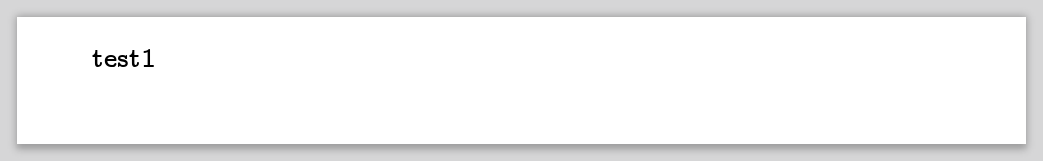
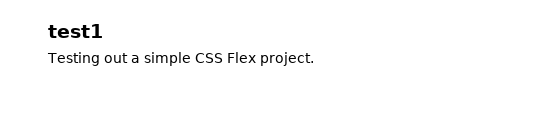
+ Testing out a simple CSS Flex project.

